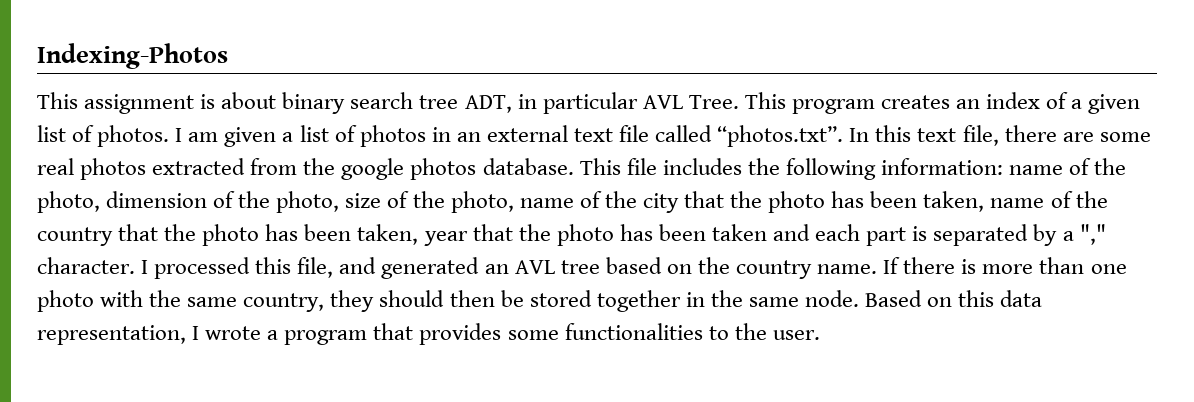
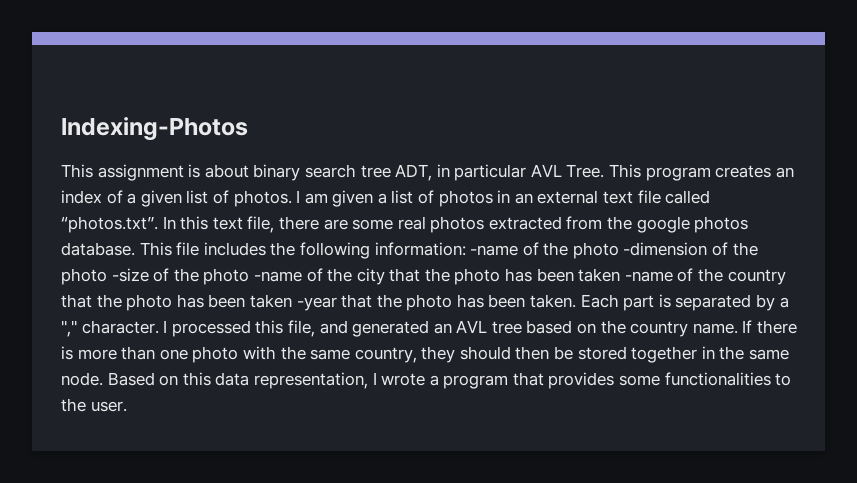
- This file includes the following information: name of the photo, dimension of the photo, size of the photo, name of the city that the photo has been taken, name of the country that the photo has been taken, year that the photo has been taken and each part is separated by a "," character.
+ This file includes the following information: -name of the photo -dimension of the photo -size of the photo -name of the city that the photo has been taken -name of the country that the photo has been taken -year that the photo has been taken. Each part is separated by a "," character.

